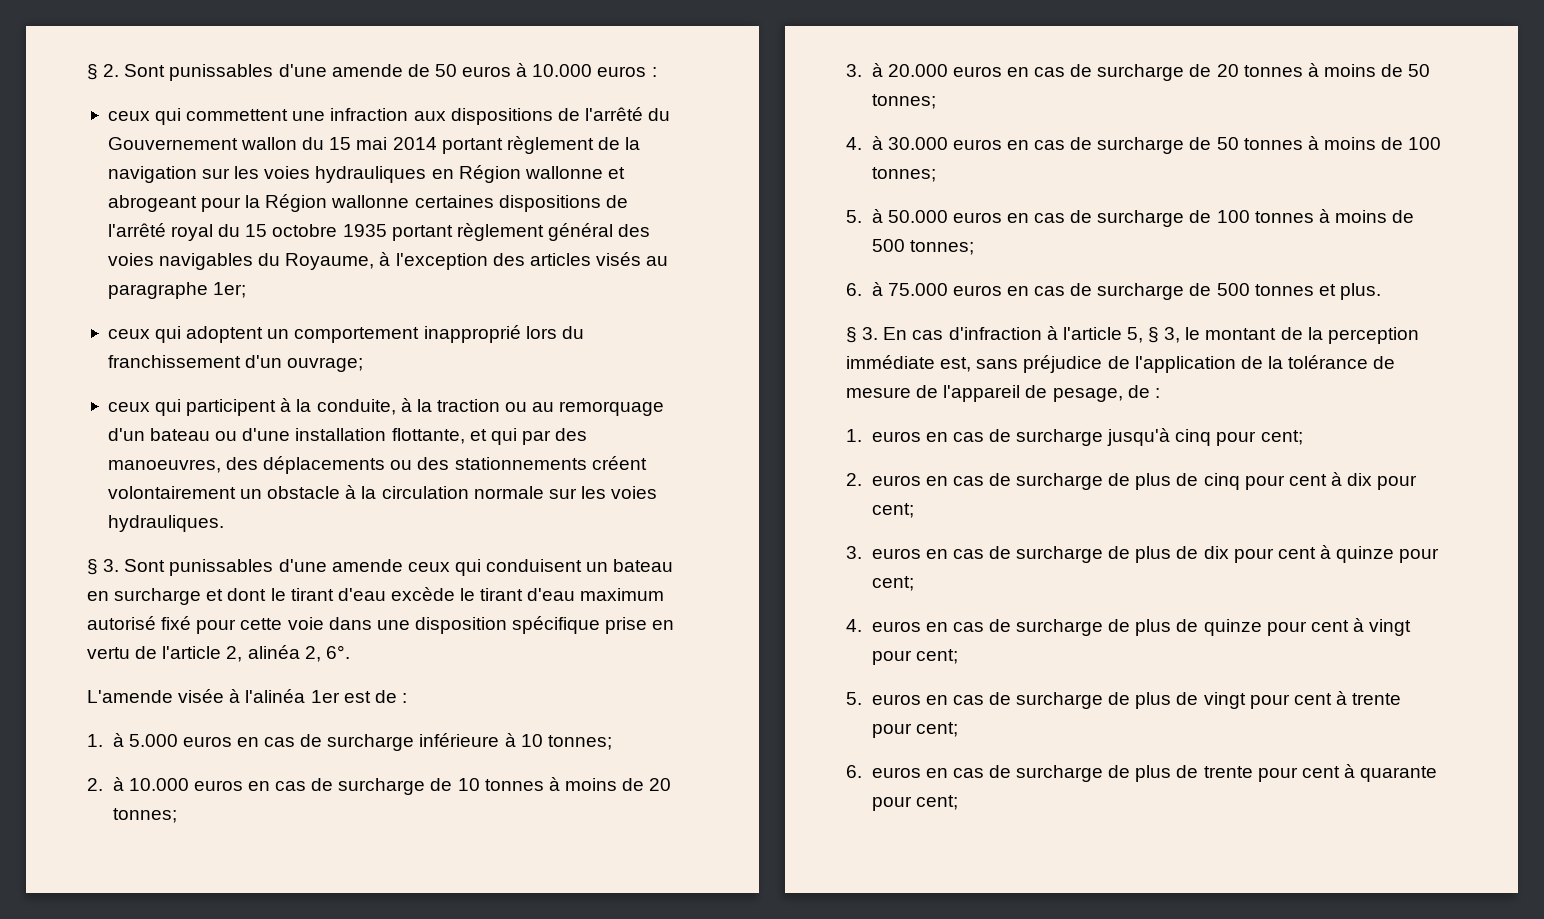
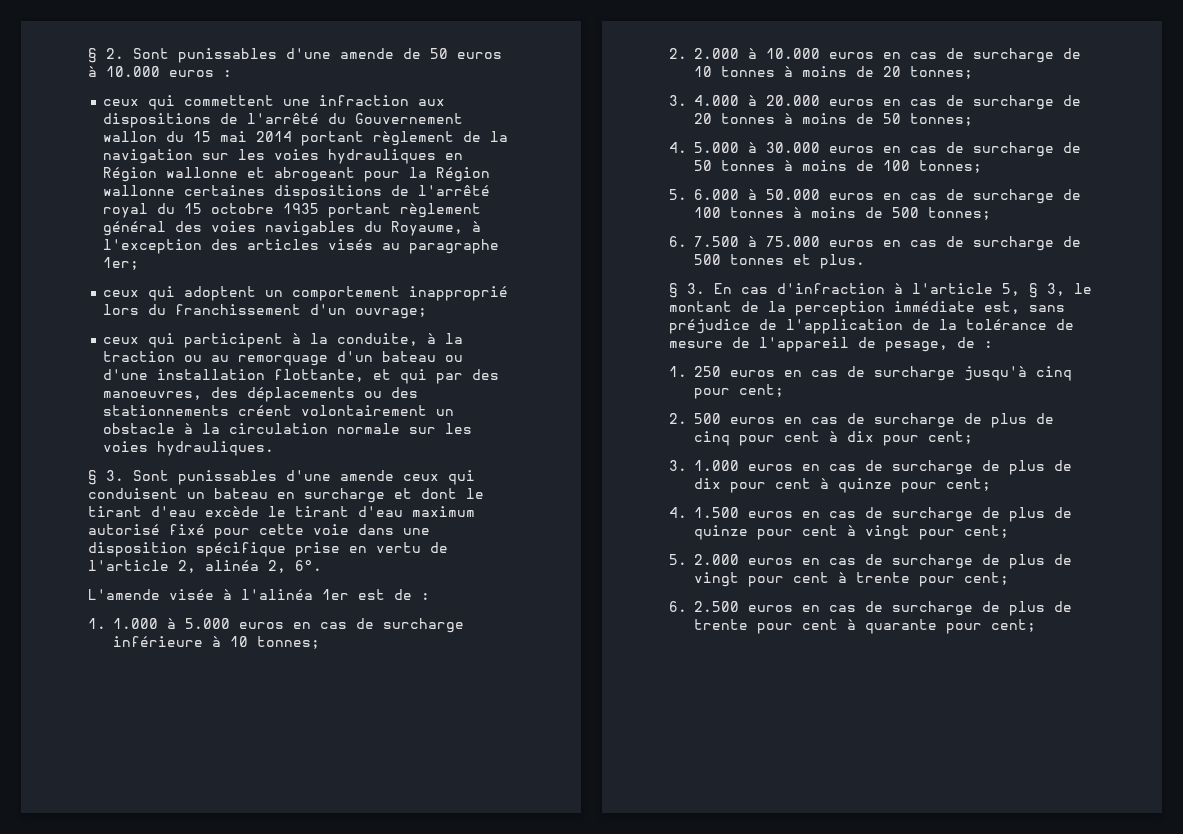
- 1. à 5.000 euros en cas de surcharge inférieure à 10 tonnes;
+ 1. 1.000 à 5.000 euros en cas de surcharge inférieure à 10 tonnes;
- 2. à 10.000 euros en cas de surcharge de 10 tonnes à moins de 20 tonnes;
+ 2. 2.000 à 10.000 euros en cas de surcharge de 10 tonnes à moins de 20 tonnes;
- 3. à 20.000 euros en cas de surcharge de 20 tonnes à moins de 50 tonnes;
+ 3. 4.000 à 20.000 euros en cas de surcharge de 20 tonnes à moins de 50 tonnes;
- 4. à 30.000 euros en cas de surcharge de 50 tonnes à moins de 100 tonnes;
+ 4. 5.000 à 30.000 euros en cas de surcharge de 50 tonnes à moins de 100 tonnes;
- 5. à 50.000 euros en cas de surcharge de 100 tonnes à moins de 500 tonnes;
+ 5. 6.000 à 50.000 euros en cas de surcharge de 100 tonnes à moins de 500 tonnes;
- 6. à 75.000 euros en cas de surcharge de 500 tonnes et plus.
+ 6. 7.500 à 75.000 euros en cas de surcharge de 500 tonnes et plus.
- 1. euros en cas de surcharge jusqu'à cinq pour cent;
+ 1. 250 euros en cas de surcharge jusqu'à cinq pour cent;
- 2. euros en cas de surcharge de plus de cinq pour cent à dix pour cent;
+ 2. 500 euros en cas de surcharge de plus de cinq pour cent à dix pour cent;
- 3. euros en cas de surcharge de plus de dix pour cent à quinze pour cent;
+ 3. 1.000 euros en cas de surcharge de plus de dix pour cent à quinze pour cent;
- 4. euros en cas de surcharge de plus de quinze pour cent à vingt pour cent;
+ 4. 1.500 euros en cas de surcharge de plus de quinze pour cent à vingt pour cent;
- 5. euros en cas de surcharge de plus de vingt pour cent à trente pour cent;
+ 5. 2.000 euros en cas de surcharge de plus de vingt pour cent à trente pour cent;
- 6. euros en cas de surcharge de plus de trente pour cent à quarante pour cent;
+ 6. 2.500 euros en cas de surcharge de plus de trente pour cent à quarante pour cent;

